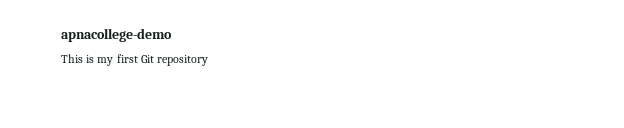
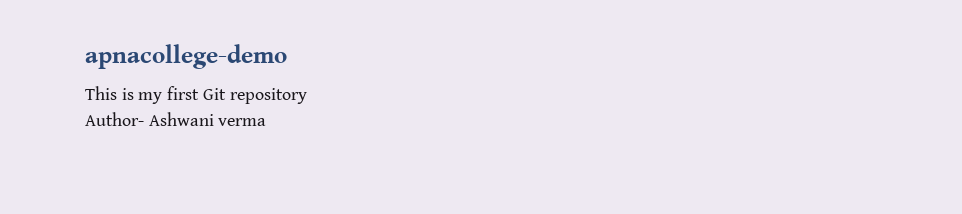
+ Author- Ashwani verma

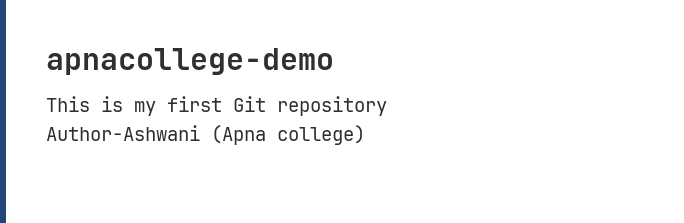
- Author- Ashwani verma
+ Author-Ashwani (Apna college)

